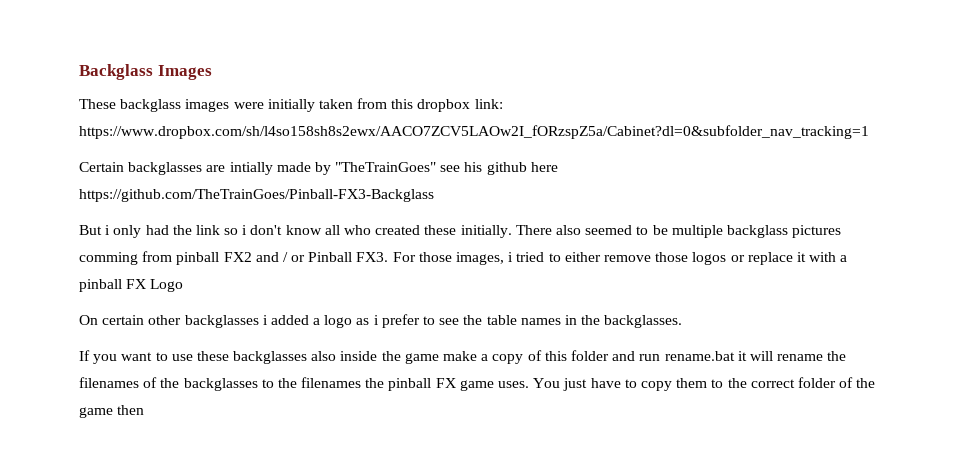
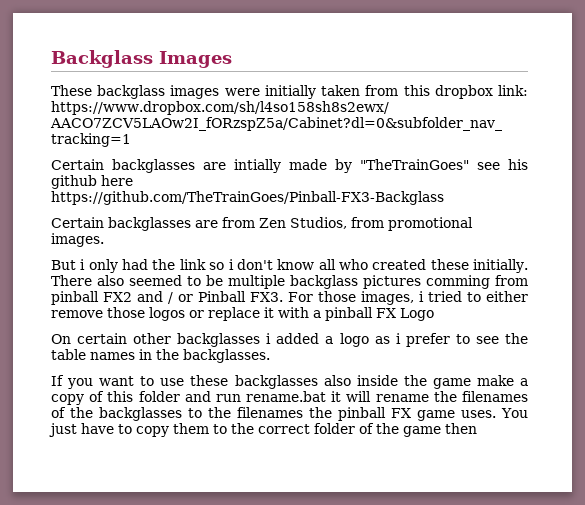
+ Certain backglasses are from Zen Studios, from promotional images.

